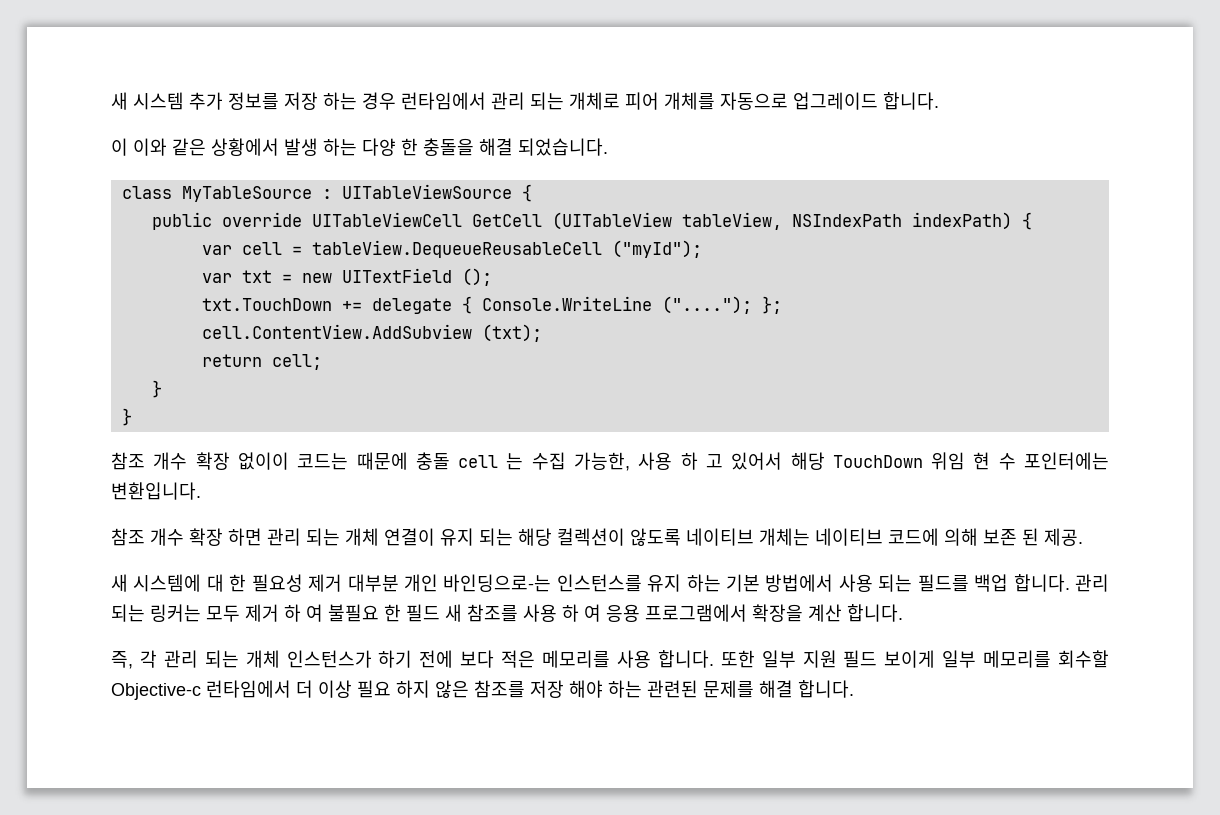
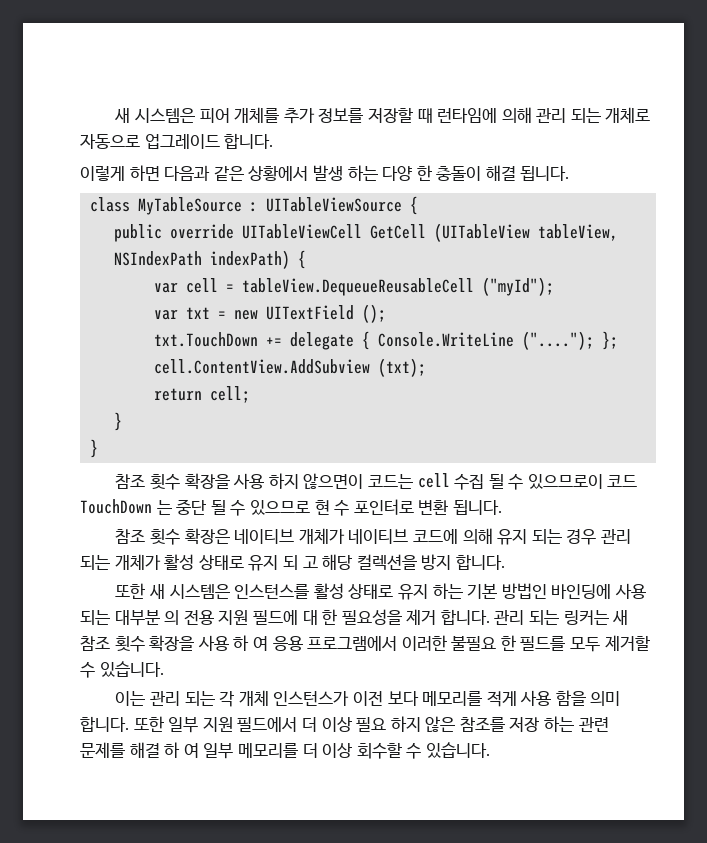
- 새 시스템 추가 정보를 저장 하는 경우 런타임에서 관리 되는 개체로 피어 개체를 자동으로 업그레이드 합니다.
+ 새 시스템은 피어 개체를 추가 정보를 저장할 때 런타임에 의해 관리 되는 개체로 자동으로 업그레이드 합니다.
- 이 이와 같은 상황에서 발생 하는 다양 한 충돌을 해결 되었습니다.
+ 이렇게 하면 다음과 같은 상황에서 발생 하는 다양 한 충돌이 해결 됩니다.
- 참조 개수 확장 없이이 코드는 때문에 충돌 cell 는 수집 가능한, 사용 하 고 있어서 해당 TouchDown 위임 현 수 포인터에는 변환입니다.
- 참조 개수 확장 하면 관리 되는 개체 연결이 유지 되는 해당 컬렉션이 않도록 네이티브 개체는 네이티브 코드에 의해 보존 된 제공.
- 새 시스템에 대 한 필요성 제거 대부분 개인 바인딩으로-는 인스턴스를 유지 하는 기본 방법에서 사용 되는 필드를 백업 합니다. 관리 되는 링커는 모두 제거 하 여 불필요 한 필드 새 참조를 사용 하 여 응용 프로그램에서 확장을 계산 합니다.
- 즉, 각 관리 되는 개체 인스턴스가 하기 전에 보다 적은 메모리를 사용 합니다. 또한 일부 지원 필드 보이게 일부 메모리를 회수할 Objective-c 런타임에서 더 이상 필요 하지 않은 참조를 저장 해야 하는 관련된 문제를 해결 합니다.
+ 참조 횟수 확장을 사용 하지 않으면이 코드는 cell 수집 될 수 있으므로이 코드 TouchDown 는 중단 될 수 있으므로 현 수 포인터로 변환 됩니다.
+ 참조 횟수 확장은 네이티브 개체가 네이티브 코드에 의해 유지 되는 경우 관리 되는 개체가 활성 상태로 유지 되 고 해당 컬렉션을 방지 합니다.
+ 또한 새 시스템은 인스턴스를 활성 상태로 유지 하는 기본 방법인 바인딩에 사용 되는 대부분 의 전용 지원 필드에 대 한 필요성을 제거 합니다. 관리 되는 링커는 새 참조 횟수 확장을 사용 하 여 응용 프로그램에서 이러한 불필요 한 필드를 모두 제거할 수 있습니다.
+ 이는 관리 되는 각 개체 인스턴스가 이전 보다 메모리를 적게 사용 함을 의미 합니다. 또한 일부 지원 필드에서 더 이상 필요 하지 않은 참조를 저장 하는 관련 문제를 해결 하 여 일부 메모리를 더 이상 회수할 수 있습니다.

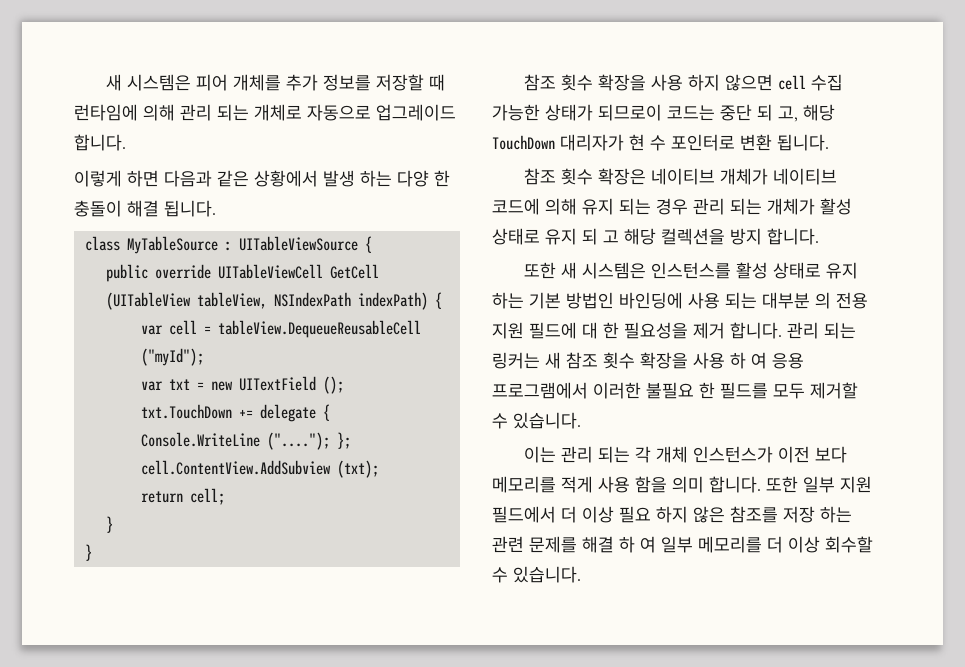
- 참조 횟수 확장을 사용 하지 않으면이 코드는 cell 수집 될 수 있으므로이 코드 TouchDown 는 중단 될 수 있으므로 현 수 포인터로 변환 됩니다.
+ 참조 횟수 확장을 사용 하지 않으면 cell 수집 가능한 상태가 되므로이 코드는 중단 되 고, 해당 TouchDown 대리자가 현 수 포인터로 변환 됩니다.

